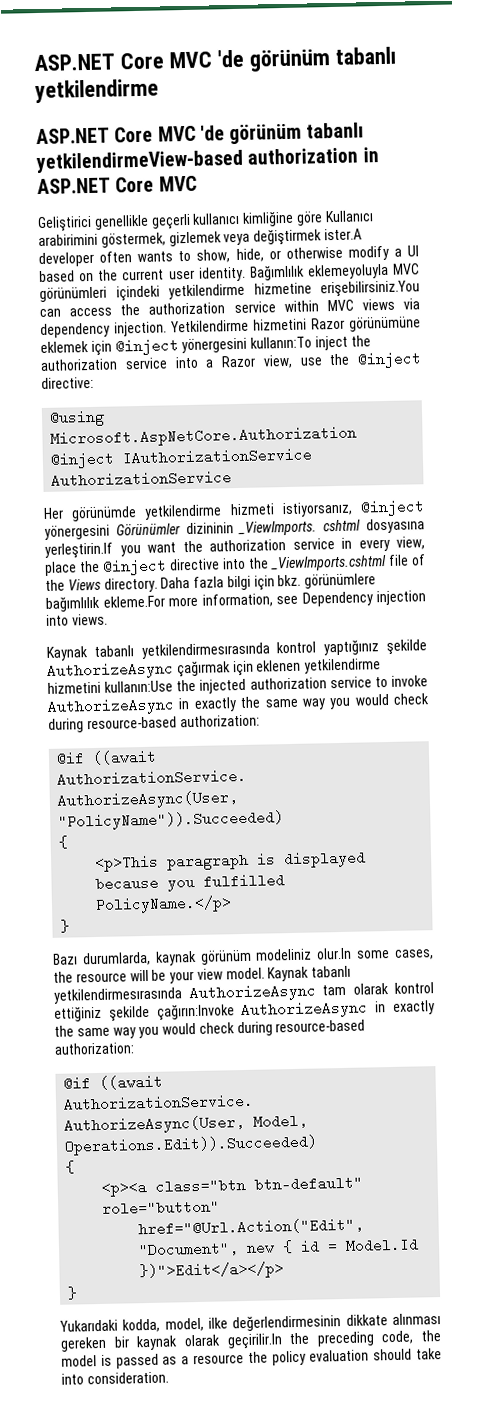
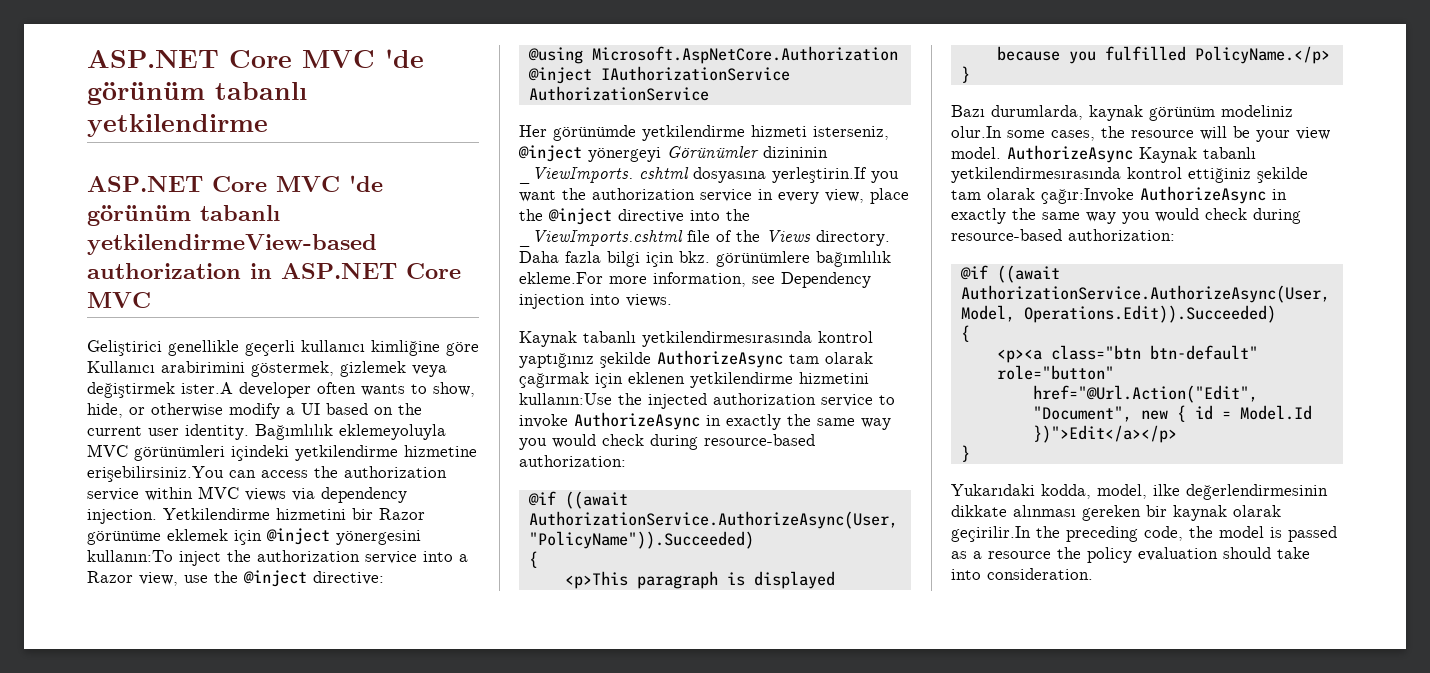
- Yetkilendirme hizmetini Razor görünümüne eklemek için @inject yönergesini kullanın:To inject the authorization service into a Razor view, use the @inject directive:
+ Yetkilendirme hizmetini bir Razor görünüme eklemek için @inject yönergesini kullanın:To inject the authorization service into a Razor view, use the @inject directive:
- Her görünümde yetkilendirme hizmeti istiyorsanız, @inject yönergesini Görünümler dizininin _ViewImports. cshtml dosyasına yerleştirin.If you want the authorization service in every view, place the @inject directive into the _ViewImports.cshtml file of the Views directory.
+ Her görünümde yetkilendirme hizmeti isterseniz, @inject yönergeyi Görünümler dizininin _ViewImports. cshtml dosyasına yerleştirin.If you want the authorization service in every view, place the @inject directive into the _ViewImports.cshtml file of the Views directory.
- Kaynak tabanlı yetkilendirmesırasında kontrol yaptığınız şekilde AuthorizeAsync çağırmak için eklenen yetkilendirme hizmetini kullanın:Use the injected authorization service to invoke AuthorizeAsync in exactly the same way you would check during resource-based authorization:
+ Kaynak tabanlı yetkilendirmesırasında kontrol yaptığınız şekilde AuthorizeAsync tam olarak çağırmak için eklenen yetkilendirme hizmetini kullanın:Use the injected authorization service to invoke AuthorizeAsync in exactly the same way you would check during resource-based authorization:
- Kaynak tabanlı yetkilendirmesırasında AuthorizeAsync tam olarak kontrol ettiğiniz şekilde çağırın:Invoke AuthorizeAsync in exactly the same way you would check during resource-based authorization:
+ AuthorizeAsync Kaynak tabanlı yetkilendirmesırasında kontrol ettiğiniz şekilde tam olarak çağır:Invoke AuthorizeAsync in exactly the same way you would check during resource-based authorization:

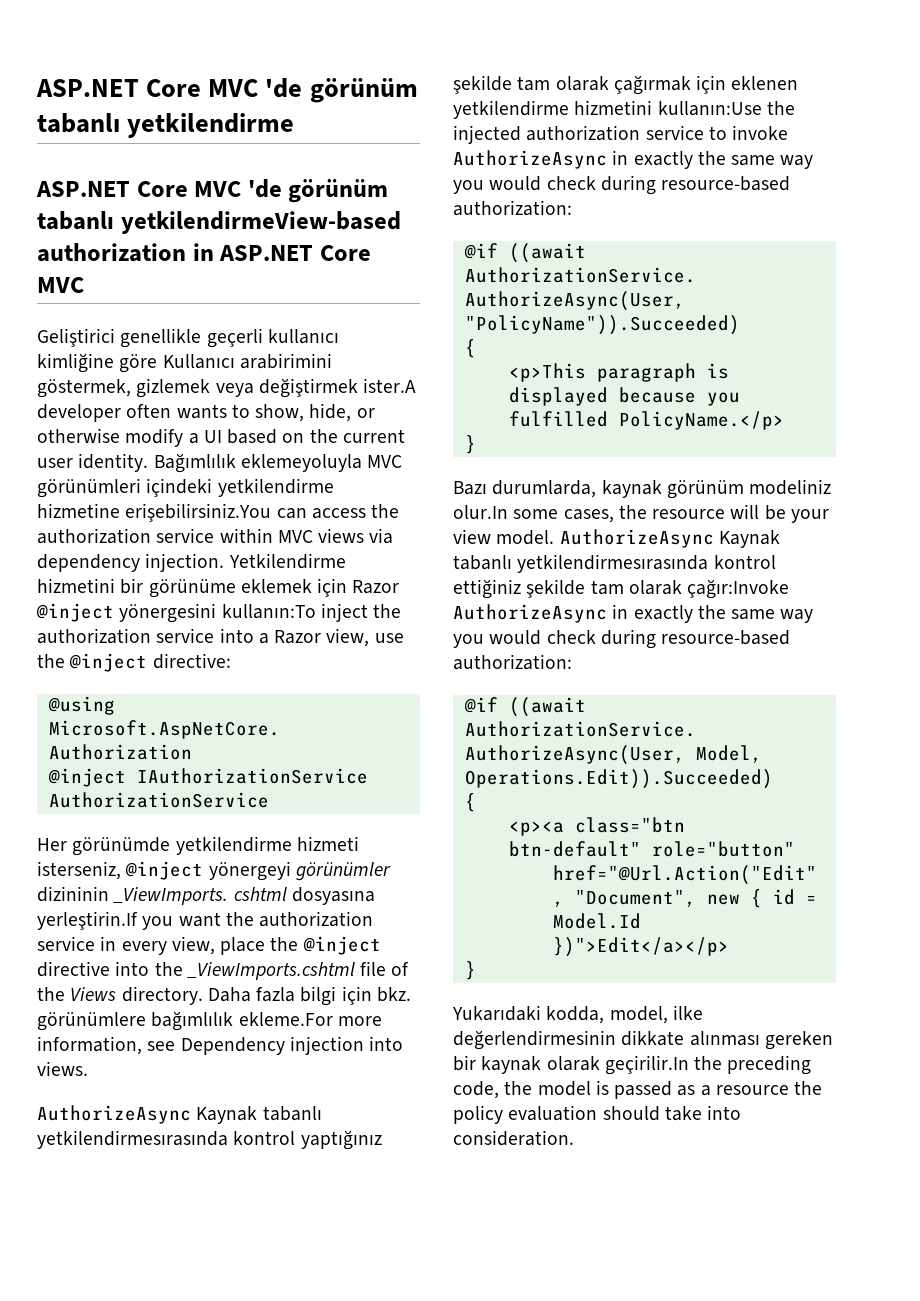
- Yetkilendirme hizmetini bir Razor görünüme eklemek için @inject yönergesini kullanın:To inject the authorization service into a Razor view, use the @inject directive:
+ Yetkilendirme hizmetini bir görünüme eklemek için Razor @inject yönergesini kullanın:To inject the authorization service into a Razor view, use the @inject directive:
- Her görünümde yetkilendirme hizmeti isterseniz, @inject yönergeyi Görünümler dizininin _ViewImports. cshtml dosyasına yerleştirin.If you want the authorization service in every view, place the @inject directive into the _ViewImports.cshtml file of the Views directory.
+ Her görünümde yetkilendirme hizmeti isterseniz, @inject yönergeyi görünümler dizininin _ViewImports. cshtml dosyasına yerleştirin.If you want the authorization service in every view, place the @inject directive into the _ViewImports.cshtml file of the Views directory.
- Kaynak tabanlı yetkilendirmesırasında kontrol yaptığınız şekilde AuthorizeAsync tam olarak çağırmak için eklenen yetkilendirme hizmetini kullanın:Use the injected authorization service to invoke AuthorizeAsync in exactly the same way you would check during resource-based authorization:
+ AuthorizeAsync Kaynak tabanlı yetkilendirmesırasında kontrol yaptığınız şekilde tam olarak çağırmak için eklenen yetkilendirme hizmetini kullanın:Use the injected authorization service to invoke AuthorizeAsync in exactly the same way you would check during resource-based authorization:

